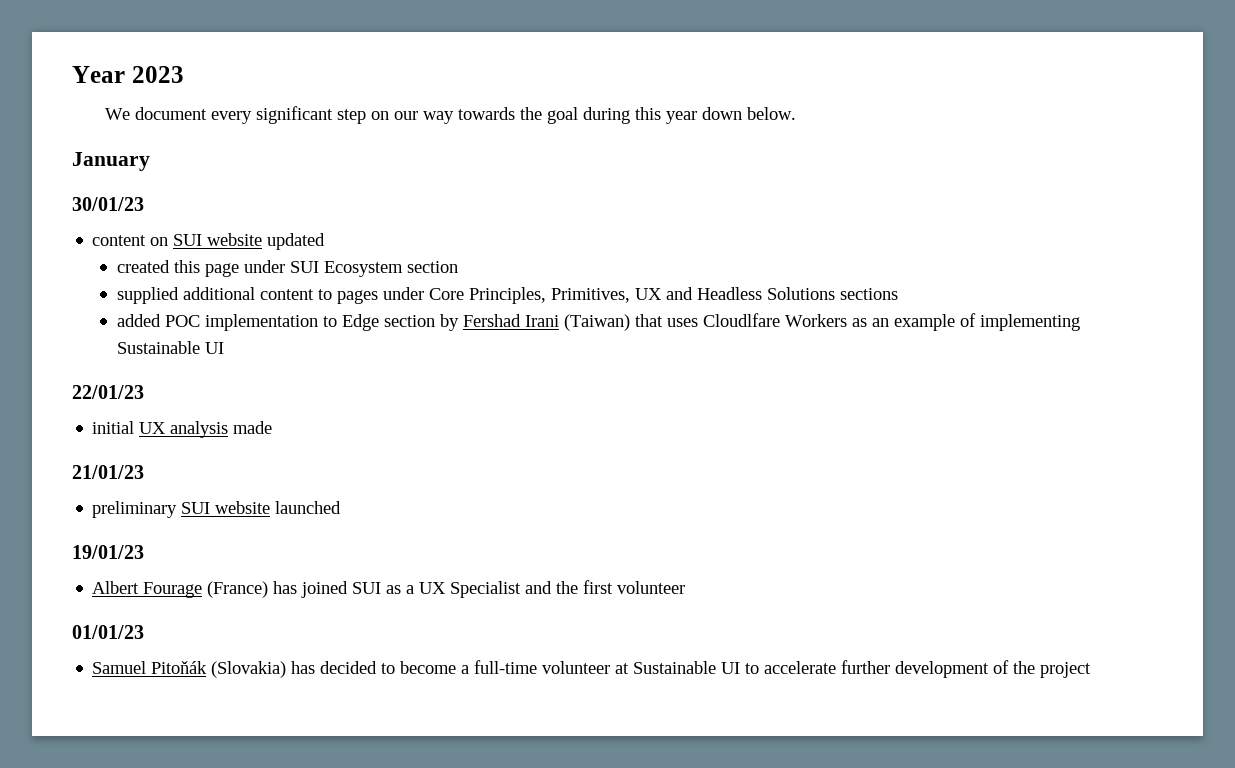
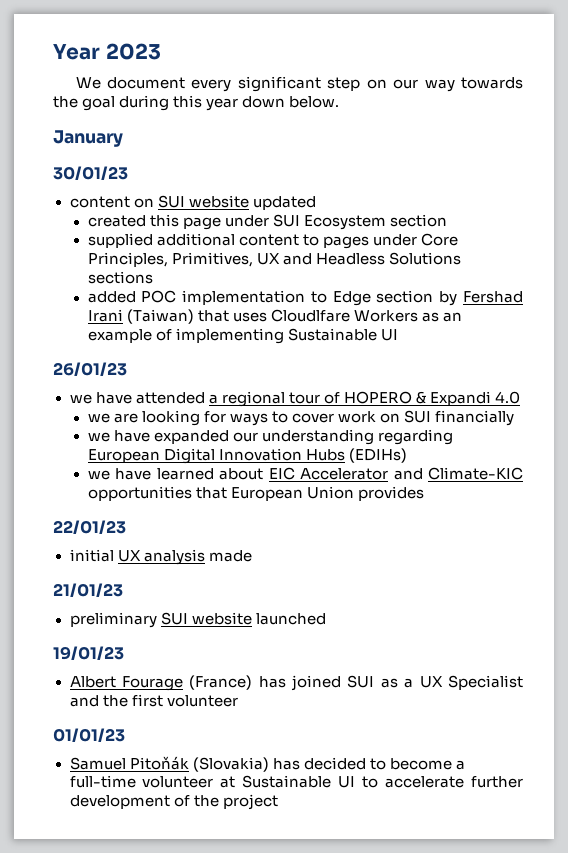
+ 26/01/23
+ we have attended a regional tour of HOPERO & Expandi 4.0
+ we are looking for ways to cover work on SUI financially
+ we have expanded our understanding regarding European Digital Innovation Hubs (EDIHs)
+ we have learned about EIC Accelerator and Climate-KIC opportunities that European Union provides

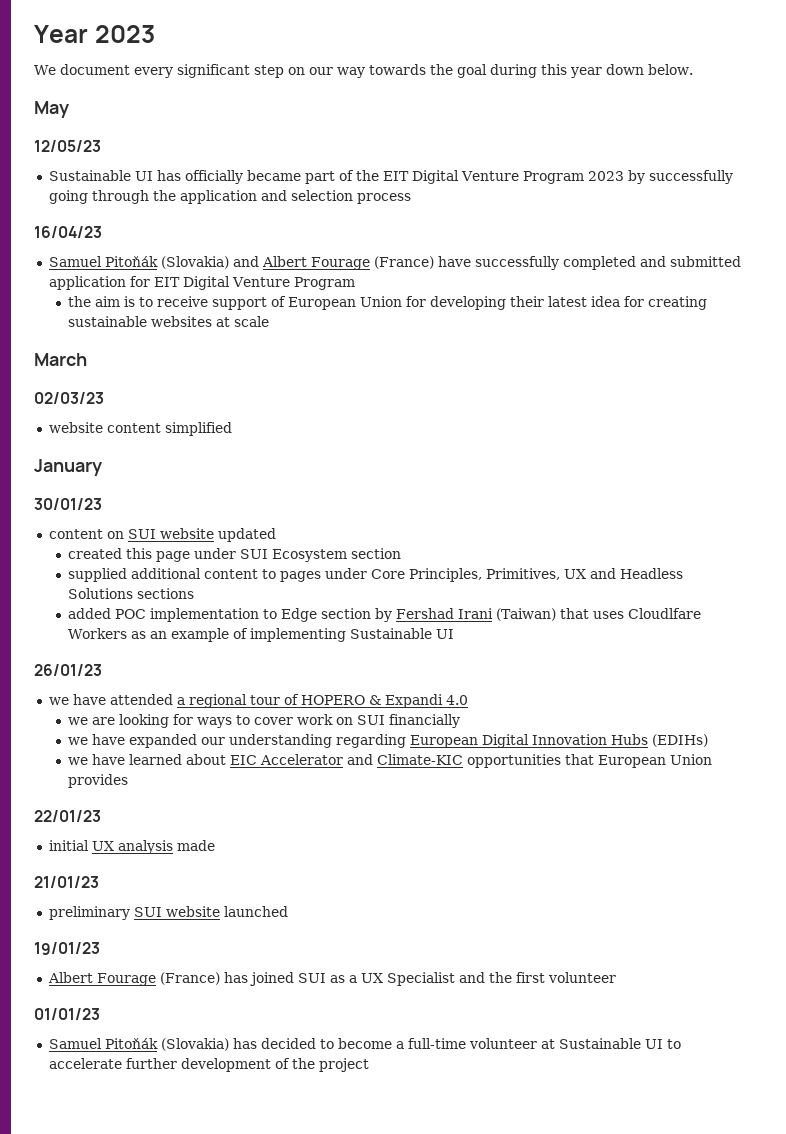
+ May
+ 12/05/23
+ Sustainable UI has officially became part of the EIT Digital Venture Program 2023 by successfully going through the application and selection process
+ 16/04/23
+ Samuel Pitoňák (Slovakia) and Albert Fourage (France) have successfully completed and submitted application for EIT Digital Venture Program
+ the aim is to receive support of European Union for developing their latest idea for creating sustainable websites at scale
+ March
+ 02/03/23
+ website content simplified

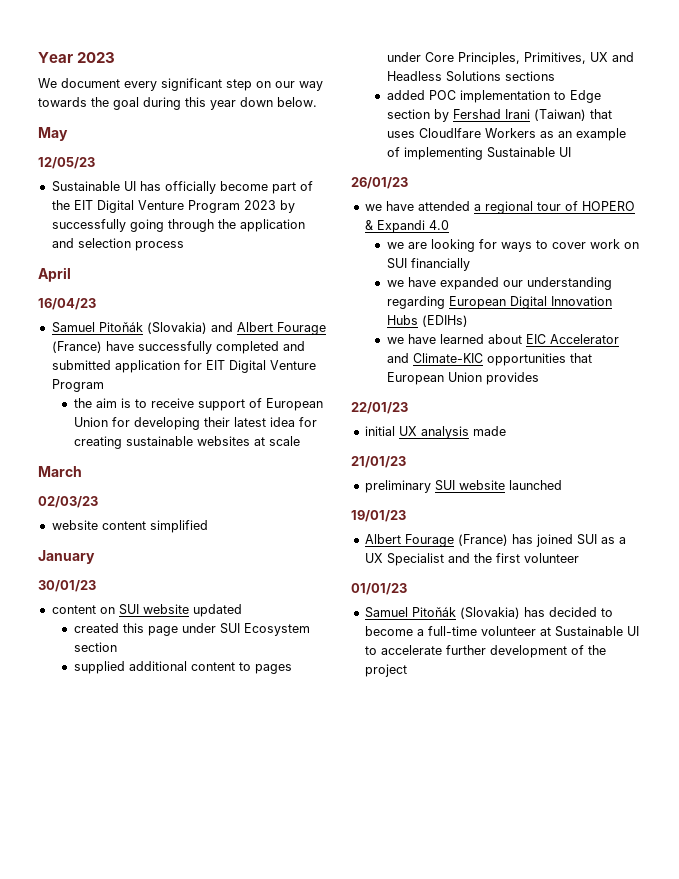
- Sustainable UI has officially became part of the EIT Digital Venture Program 2023 by successfully going through the application and selection process
+ Sustainable UI has officially become part of the EIT Digital Venture Program 2023 by successfully going through the application and selection process
+ April

